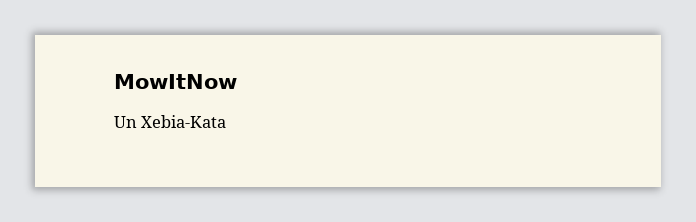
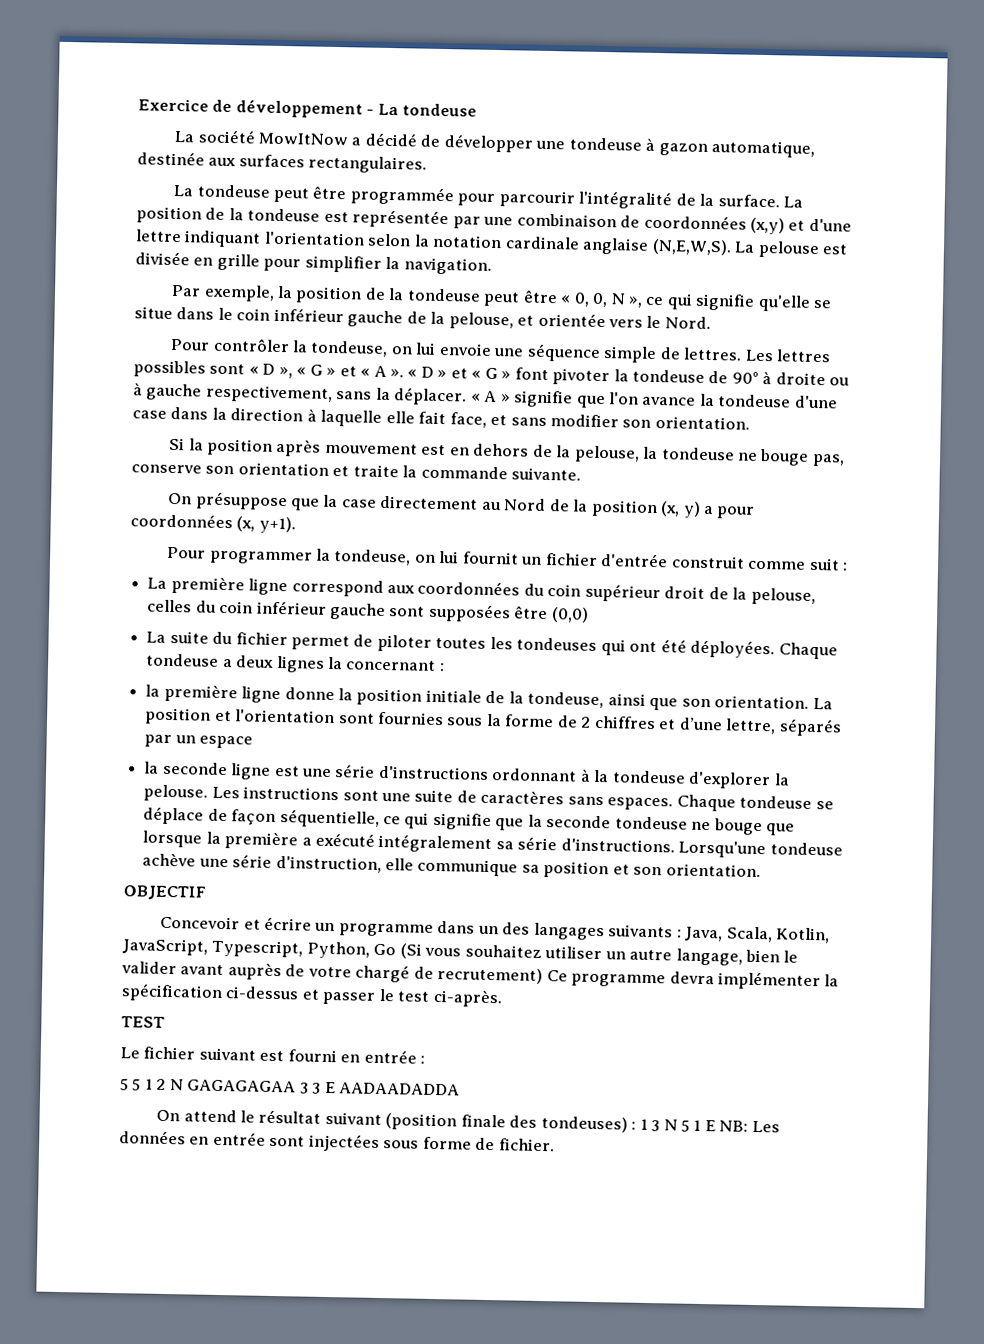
- MowItNow
- Un Xebia-Kata
+ Exercice de développement - La tondeuse
+ La société MowItNow a décidé de développer une tondeuse à gazon automatique, destinée aux surfaces rectangulaires.
+ La tondeuse peut être programmée pour parcourir l'intégralité de la surface. La position de la tondeuse est représentée par une combinaison de coordonnées (x,y) et d'une lettre indiquant l'orientation selon la notation cardinale anglaise (N,E,W,S). La pelouse est divisée en grille pour simplifier la navigation.
+ Par exemple, la position de la tondeuse peut être « 0, 0, N », ce qui signifie qu'elle se situe dans le coin inférieur gauche de la pelouse, et orientée vers le Nord.
+ Pour contrôler la tondeuse, on lui envoie une séquence simple de lettres. Les lettres possibles sont « D », « G » et « A ». « D » et « G » font pivoter la tondeuse de 90° à droite ou à gauche respectivement, sans la déplacer. « A » signifie que l'on avance la tondeuse d'une case dans la direction à laquelle elle fait face, et sans modifier son orientation.
+ Si la position après mouvement est en dehors de la pelouse, la tondeuse ne bouge pas, conserve son orientation et traite la commande suivante.
+ On présuppose que la case directement au Nord de la position (x, y) a pour coordonnées (x, y+1).
+ Pour programmer la tondeuse, on lui fournit un fichier d'entrée construit comme suit :
+ La première ligne correspond aux coordonnées du coin supérieur droit de la pelouse, celles du coin inférieur gauche sont supposées être (0,0)
+ La suite du fichier permet de piloter toutes les tondeuses qui ont été déployées. Chaque tondeuse a deux lignes la concernant :
+ la première ligne donne la position initiale de la tondeuse, ainsi que son orientation. La position et l'orientation sont fournies sous la forme de 2 chiffres et d’une lettre, séparés par un espace
+ la seconde ligne est une série d'instructions ordonnant à la tondeuse d'explorer la pelouse. Les instructions sont une suite de caractères sans espaces. Chaque tondeuse se déplace de façon séquentielle, ce qui signifie que la seconde tondeuse ne bouge que lorsque la première a exécuté intégralement sa série d'instructions. Lorsqu'une tondeuse achève une série d'instruction, elle communique sa position et son orientation.
+ OBJECTIF
+ Concevoir et écrire un programme dans un des langages suivants : Java, Scala, Kotlin, JavaScript, Typescript, Python, Go (Si vous souhaitez utiliser un autre langage, bien le valider avant auprès de votre chargé de recrutement) Ce programme devra implémenter la spécification ci-dessus et passer le test ci-après.
+ TEST
+ Le fichier suivant est fourni en entrée :
+ 5 5 1 2 N GAGAGAGAA 3 3 E AADAADADDA
+ On attend le résultat suivant (position finale des tondeuses) : 1 3 N 5 1 E NB: Les données en entrée sont injectées sous forme de fichier.

